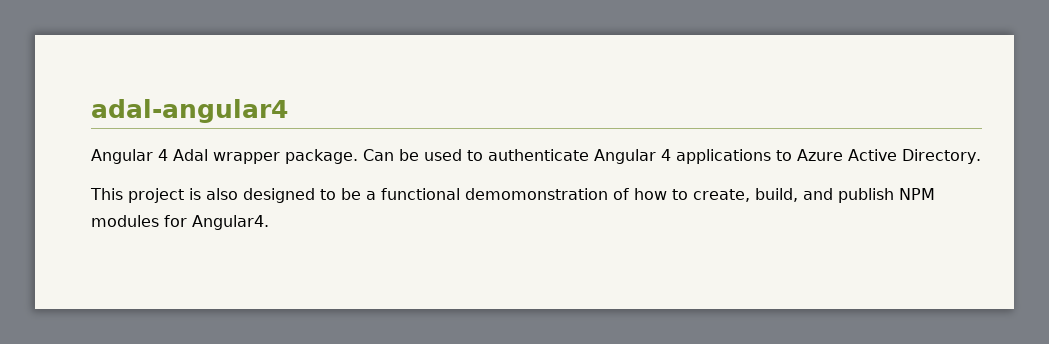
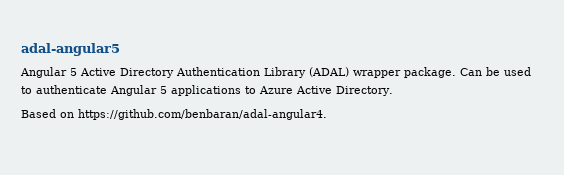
- adal-angular4
- Angular 4 Adal wrapper package.
+ adal-angular5
+ Angular 5 Active Directory Authentication Library (ADAL) wrapper package.
- Can be used to authenticate Angular 4 applications to Azure Active Directory.
+ Can be used to authenticate Angular 5 applications to Azure Active Directory.
- This project is also designed to be a functional demomonstration of how to create, build, and publish NPM modules for Angular4.
+ Based on https://github.com/benbaran/adal-angular4.

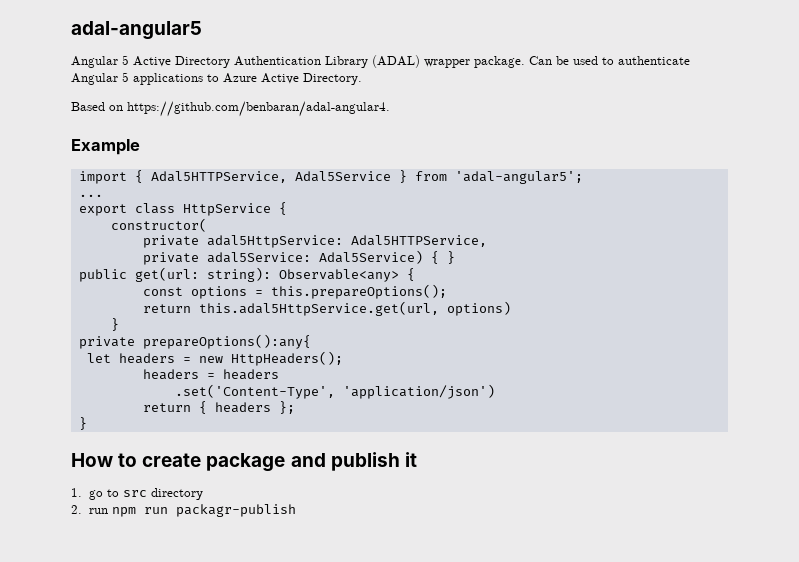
+ Example
+ import { Adal5HTTPService, Adal5Service } from 'adal-angular5';
+ ...
+ export class HttpService {
+ constructor(
+ private adal5HttpService: Adal5HTTPService,
+ private adal5Service: Adal5Service) { }
+ public get(url: string): Observable<any> {
+ const options = this.prepareOptions();
+ return this.adal5HttpService.get(url, options)
+ }
+ private prepareOptions():any{
+ let headers = new HttpHeaders();
+ headers = headers
+ .set('Content-Type', 'application/json')
+ return { headers };
+ }
+ How to create package and publish it
+ 1. go to src directory
+ 2. run npm run packagr-publish

